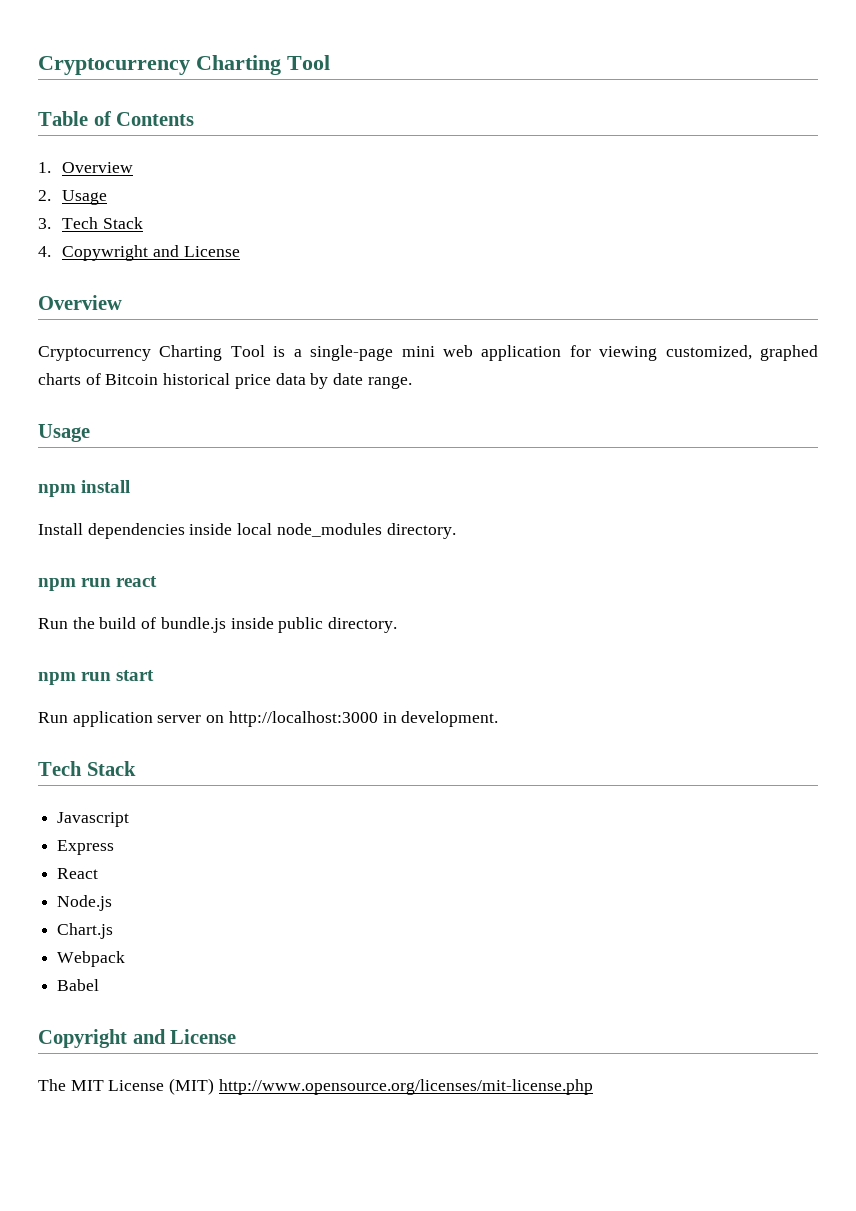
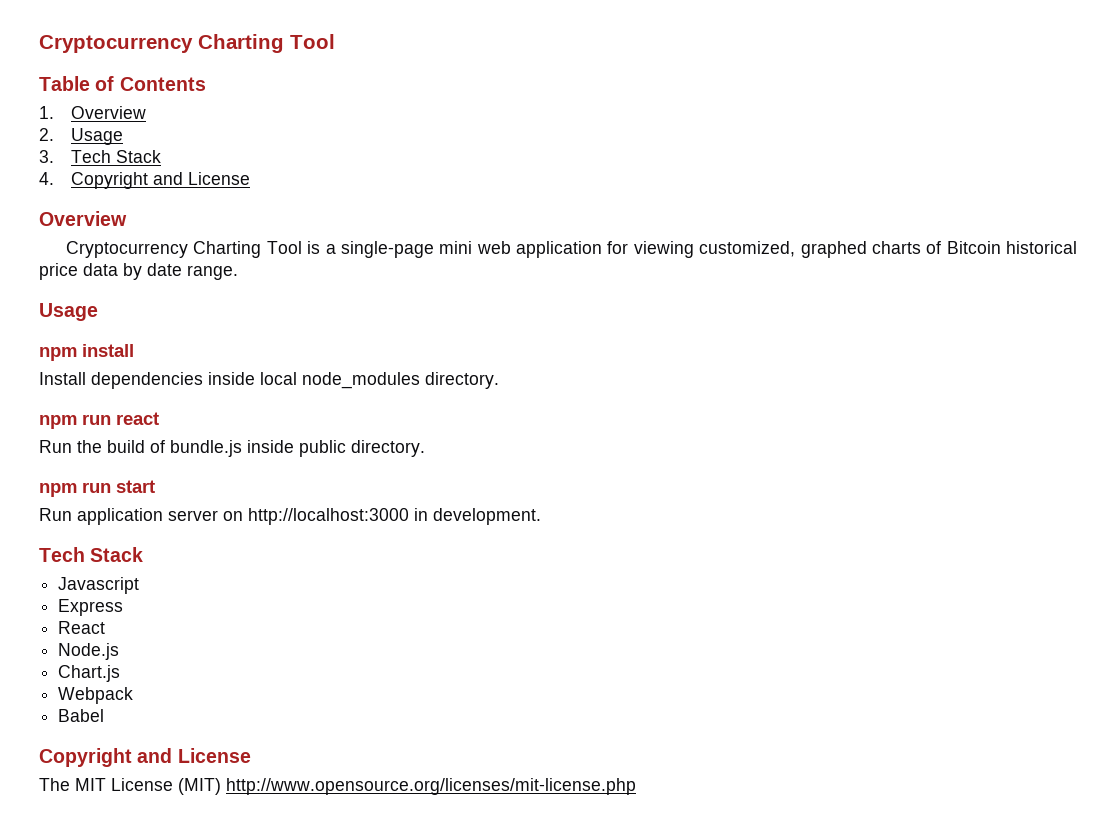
- 4. Copywright and License
+ 4. Copyright and License

